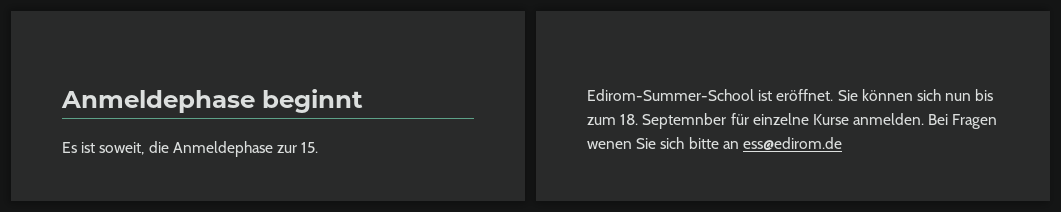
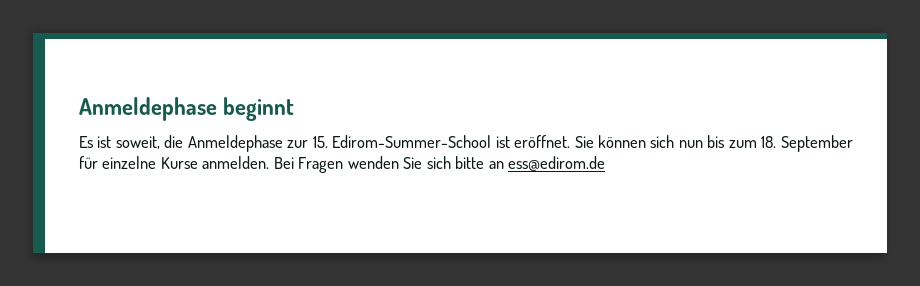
- Sie können sich nun bis zum 18. Septemnber für einzelne Kurse anmelden.
+ Sie können sich nun bis zum 18. September für einzelne Kurse anmelden.
- Bei Fragen wenen Sie sich bitte an ess@edirom.de
+ Bei Fragen wenden Sie sich bitte an ess@edirom.de

